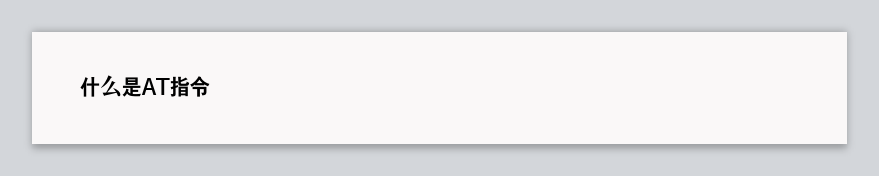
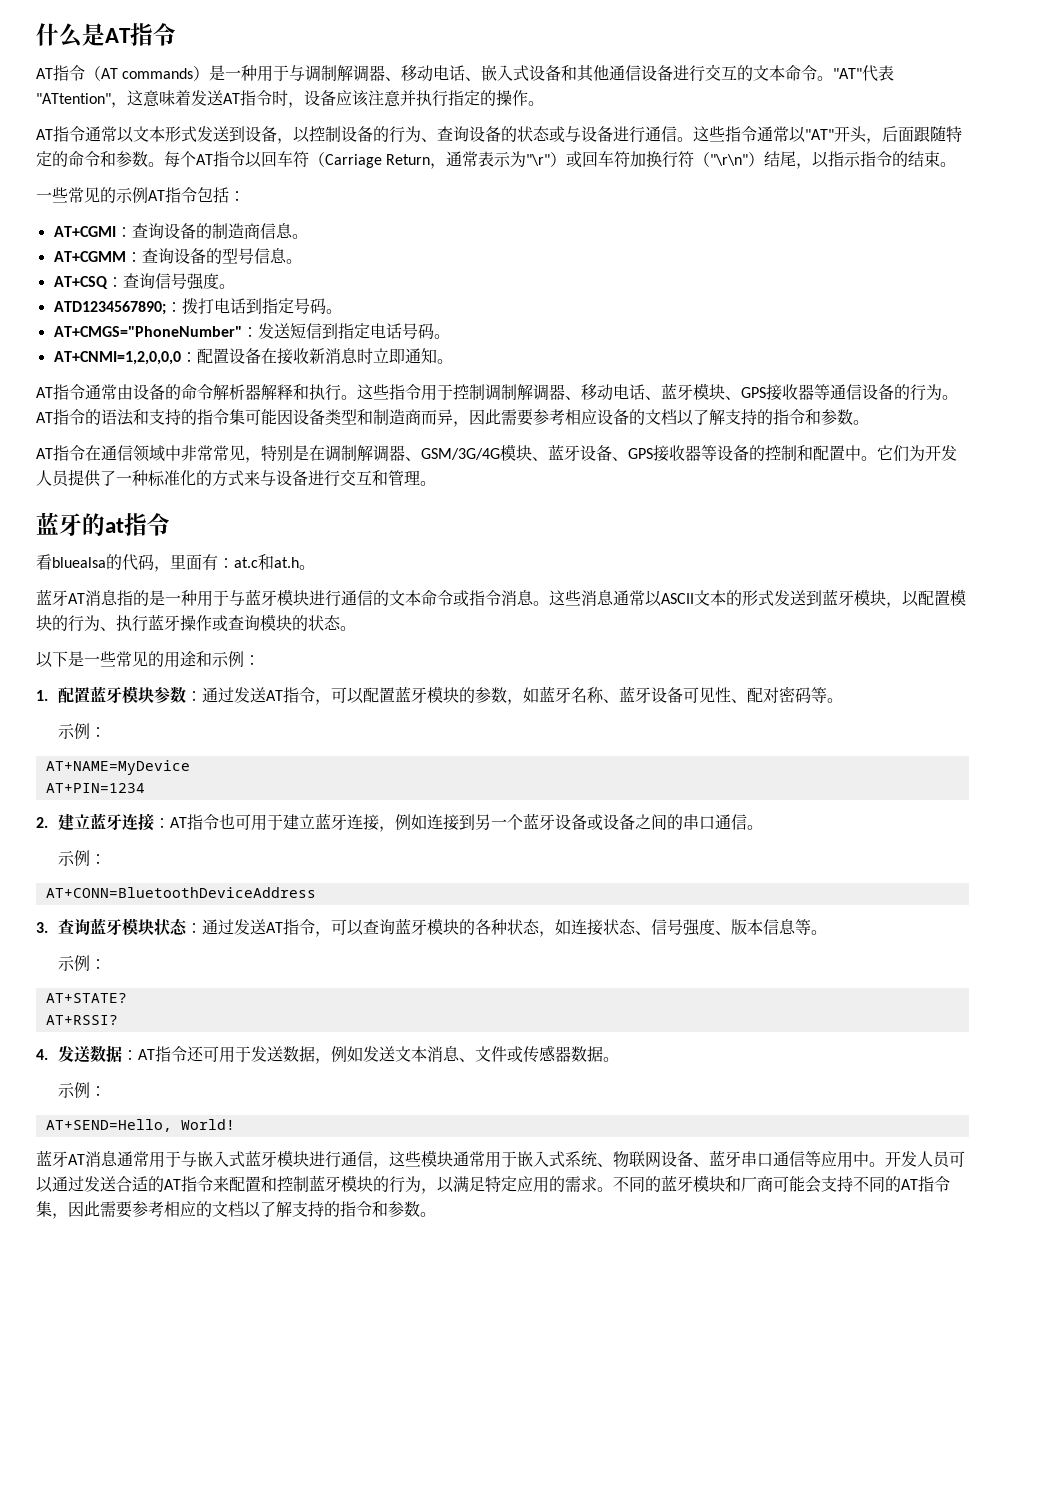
+ AT指令（AT commands）是一种用于与调制解调器、移动电话、嵌入式设备和其他通信设备进行交互的文本命令。"AT"代表"ATtention"，这意味着发送AT指令时，设备应该注意并执行指定的操作。
+ AT指令通常以文本形式发送到设备，以控制设备的行为、查询设备的状态或与设备进行通信。这些指令通常以"AT"开头，后面跟随特定的命令和参数。每个AT指令以回车符（Carriage Return，通常表示为"\r"）或回车符加换行符（"\r\n"）结尾，以指示指令的结束。
+ 一些常见的示例AT指令包括：
+ AT+CGMI：查询设备的制造商信息。
+ AT+CGMM：查询设备的型号信息。
+ AT+CSQ：查询信号强度。
+ ATD1234567890;：拨打电话到指定号码。
+ AT+CMGS="PhoneNumber"：发送短信到指定电话号码。
+ AT+CNMI=1,2,0,0,0：配置设备在接收新消息时立即通知。
+ AT指令通常由设备的命令解析器解释和执行。这些指令用于控制调制解调器、移动电话、蓝牙模块、GPS接收器等通信设备的行为。AT指令的语法和支持的指令集可能因设备类型和制造商而异，因此需要参考相应设备的文档以了解支持的指令和参数。
+ AT指令在通信领域中非常常见，特别是在调制解调器、GSM/3G/4G模块、蓝牙设备、GPS接收器等设备的控制和配置中。它们为开发人员提供了一种标准化的方式来与设备进行交互和管理。
+ 蓝牙的at指令
+ 看bluealsa的代码，里面有：at.c和at.h。
+ 蓝牙AT消息指的是一种用于与蓝牙模块进行通信的文本命令或指令消息。这些消息通常以ASCII文本的形式发送到蓝牙模块，以配置模块的行为、执行蓝牙操作或查询模块的状态。
+ 以下是一些常见的用途和示例：
+ 1.配置蓝牙模块参数：通过发送AT指令，可以配置蓝牙模块的参数，如蓝牙名称、蓝牙设备可见性、配对密码等。
+ 示例：
+ AT+NAME=MyDevice
+ AT+PIN=1234
+ 2.建立蓝牙连接：AT指令也可用于建立蓝牙连接，例如连接到另一个蓝牙设备或设备之间的串口通信。
+ 示例：
+ AT+CONN=BluetoothDeviceAddress
+ 3.查询蓝牙模块状态：通过发送AT指令，可以查询蓝牙模块的各种状态，如连接状态、信号强度、版本信息等。
+ 示例：
+ AT+STATE?
+ AT+RSSI?
+ 4.发送数据：AT指令还可用于发送数据，例如发送文本消息、文件或传感器数据。
+ 示例：
+ AT+SEND=Hello, World!
+ 蓝牙AT消息通常用于与嵌入式蓝牙模块进行通信，这些模块通常用于嵌入式系统、物联网设备、蓝牙串口通信等应用中。开发人员可以通过发送合适的AT指令来配置和控制蓝牙模块的行为，以满足特定应用的需求。不同的蓝牙模块和厂商可能会支持不同的AT指令集，因此需要参考相应的文档以了解支持的指令和参数。

